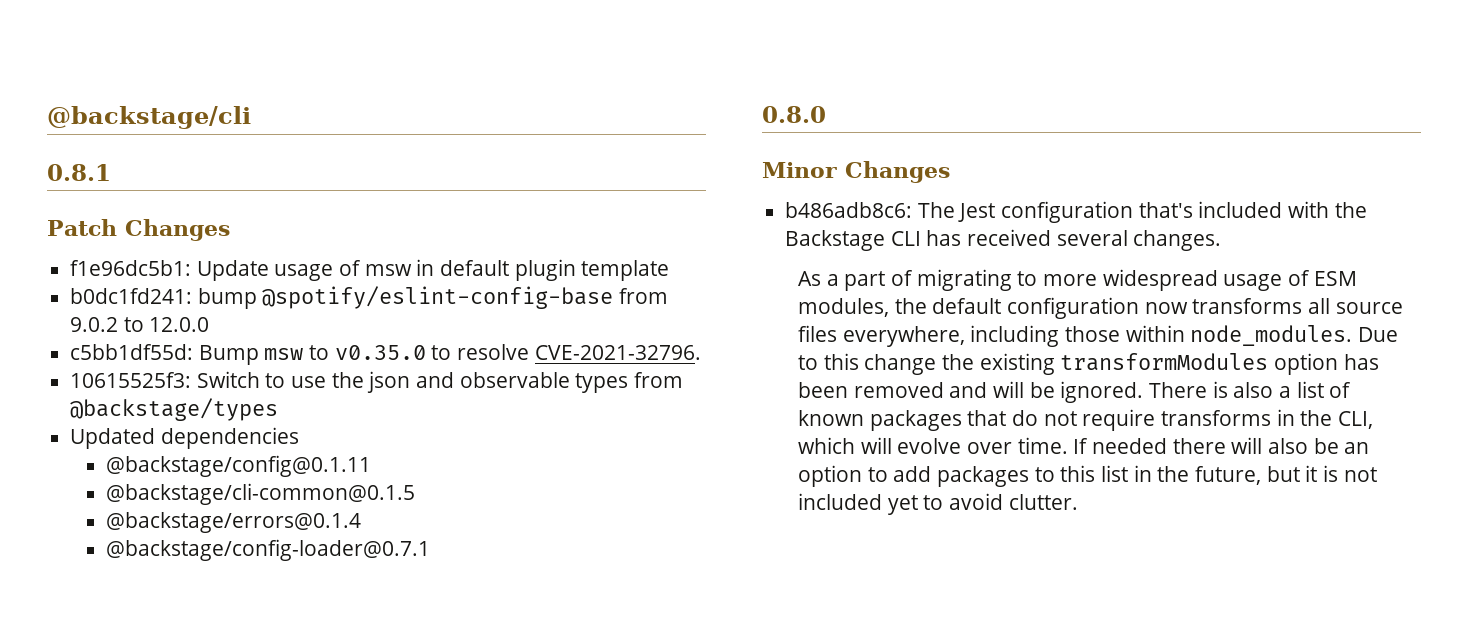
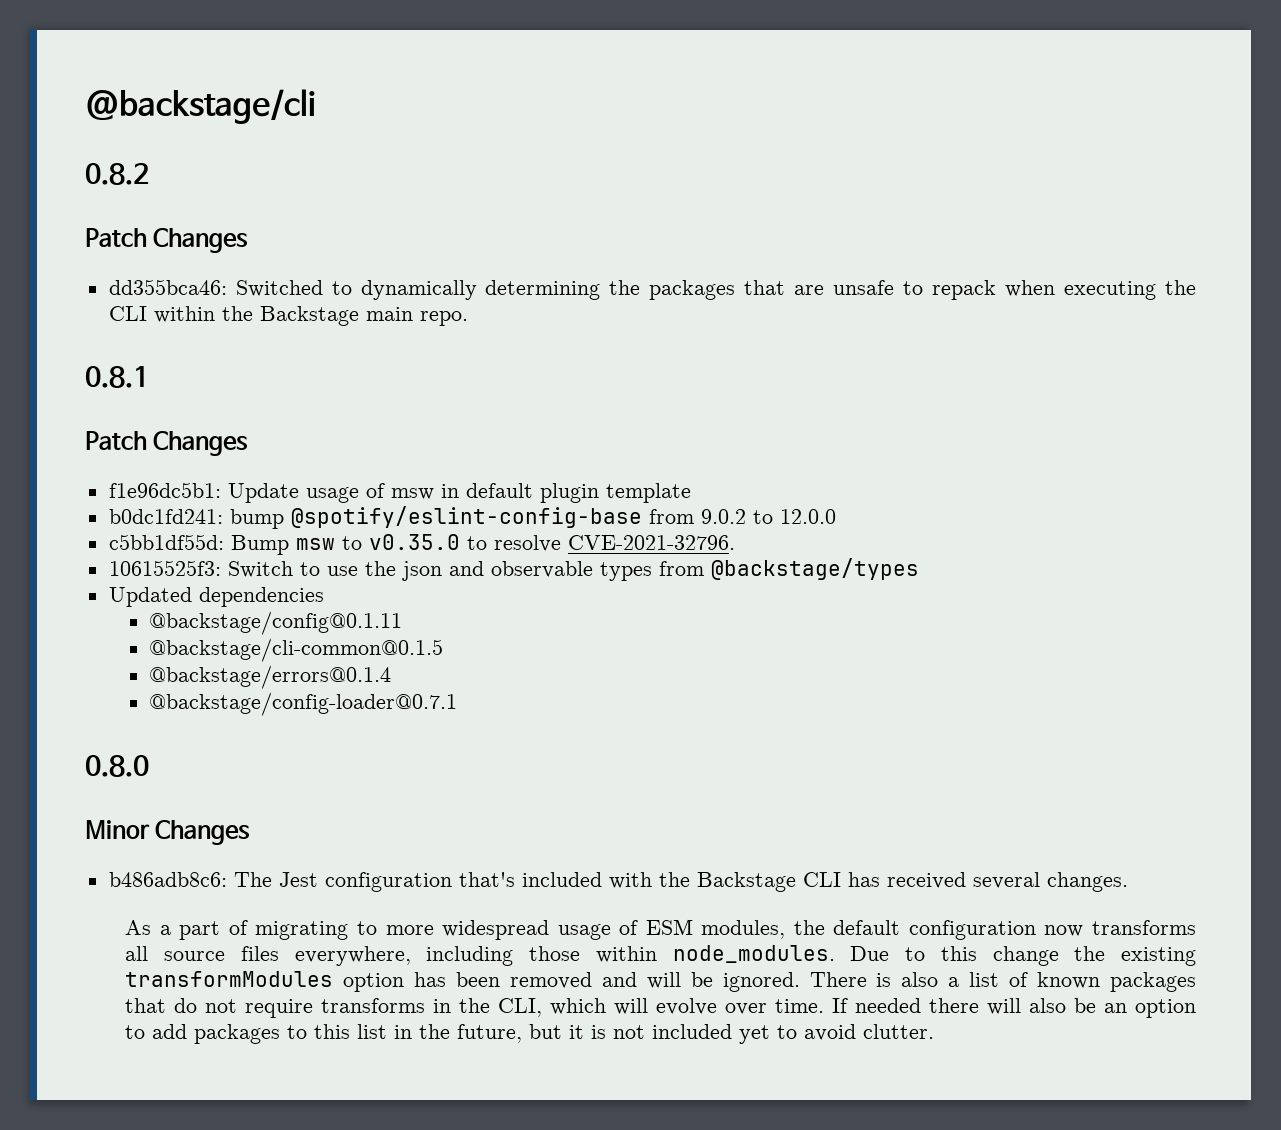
+ 0.8.2
+ Patch Changes
+ dd355bca46: Switched to dynamically determining the packages that are unsafe to repack when executing the CLI within the Backstage main repo.

